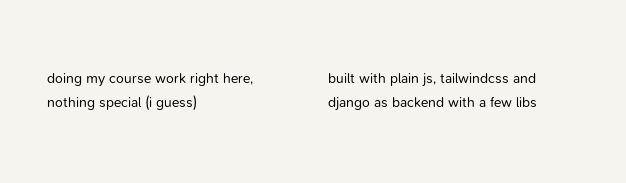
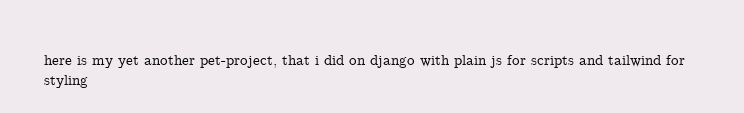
- doing my course work right here, nothing special (i guess)
- built with plain js, tailwindcss and django as backend with a few libs
+ here is my yet another pet-project, that i did on django with plain js for scripts and tailwind for styling

